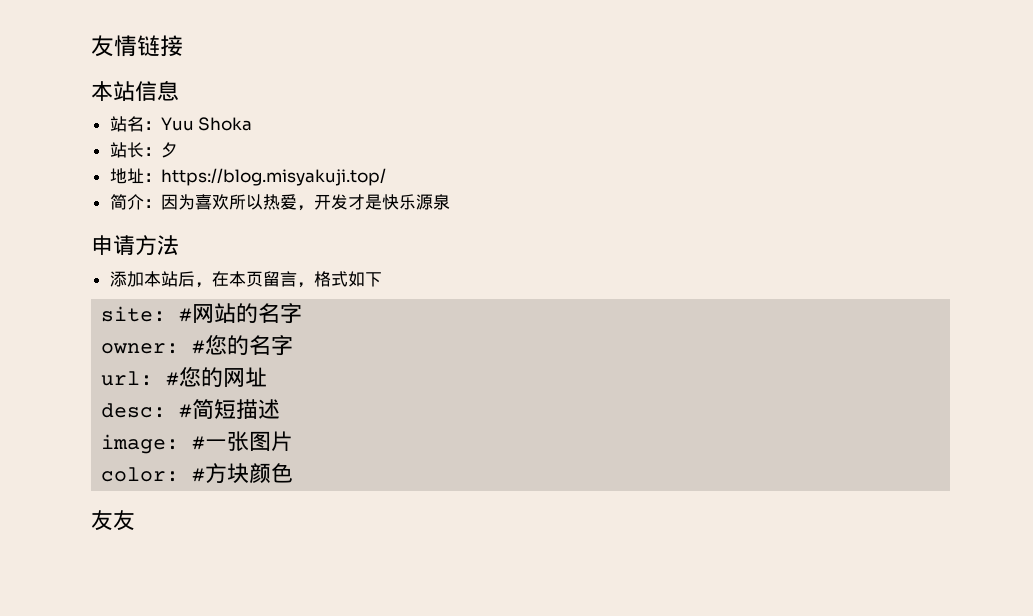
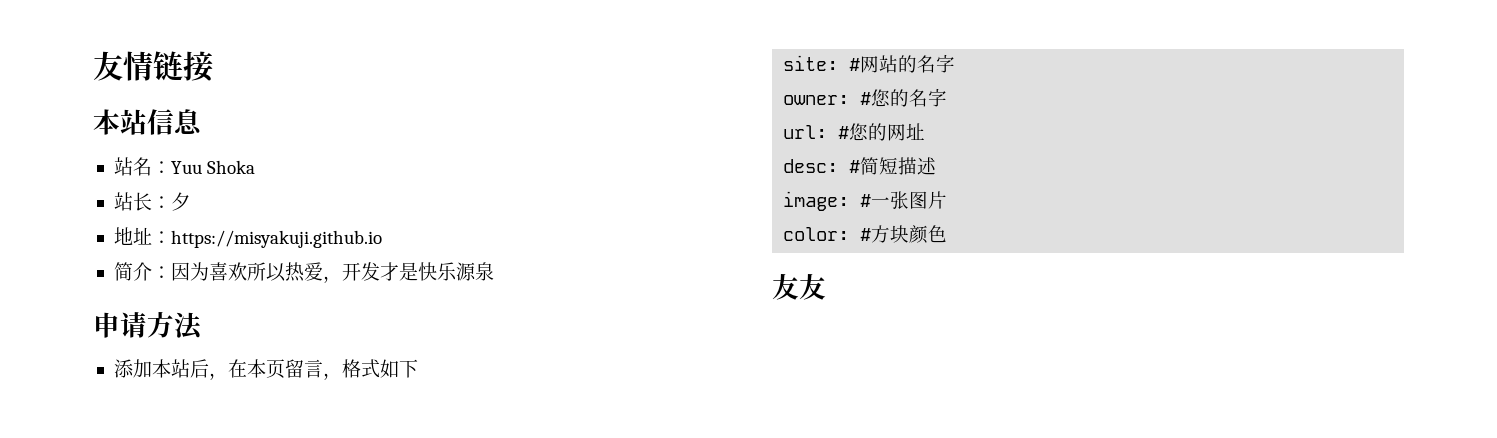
- 地址：https://blog.misyakuji.top/
+ 地址：https://misyakuji.github.io

